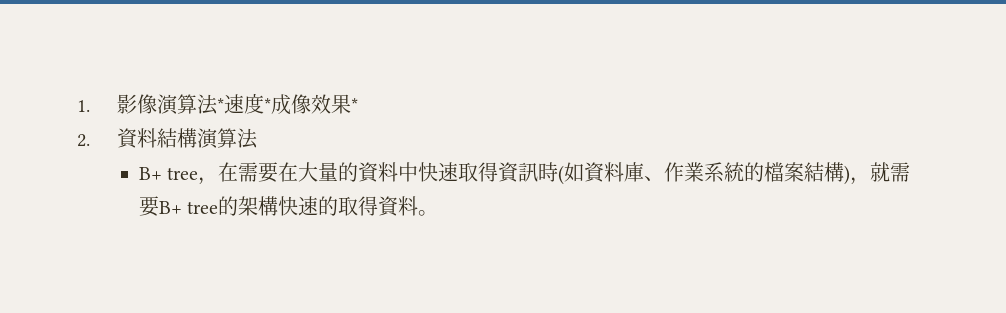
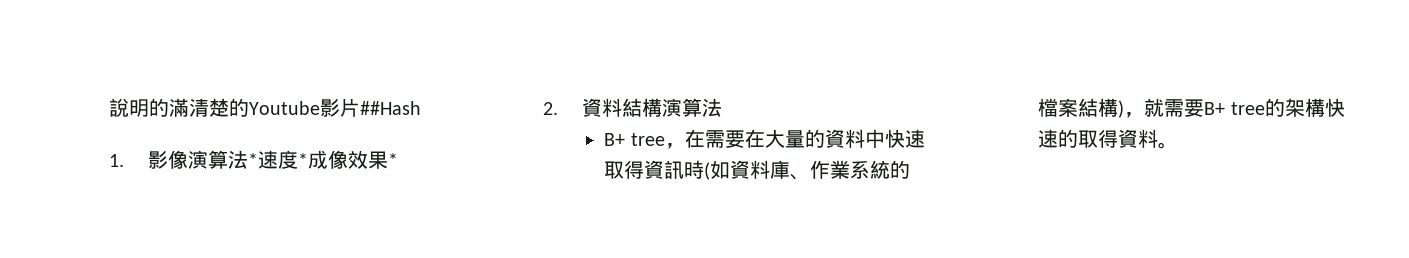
+ 說明的滿清楚的Youtube影片##Hash

